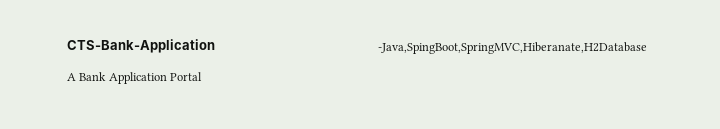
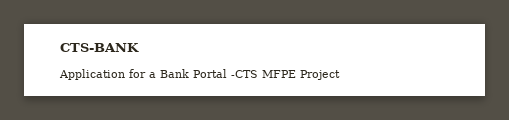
- CTS-Bank-Application
- A Bank Application Portal -Java,SpingBoot,SpringMVC,Hiberanate,H2Database
+ CTS-BANK
+ Application for a Bank Portal -CTS MFPE Project

